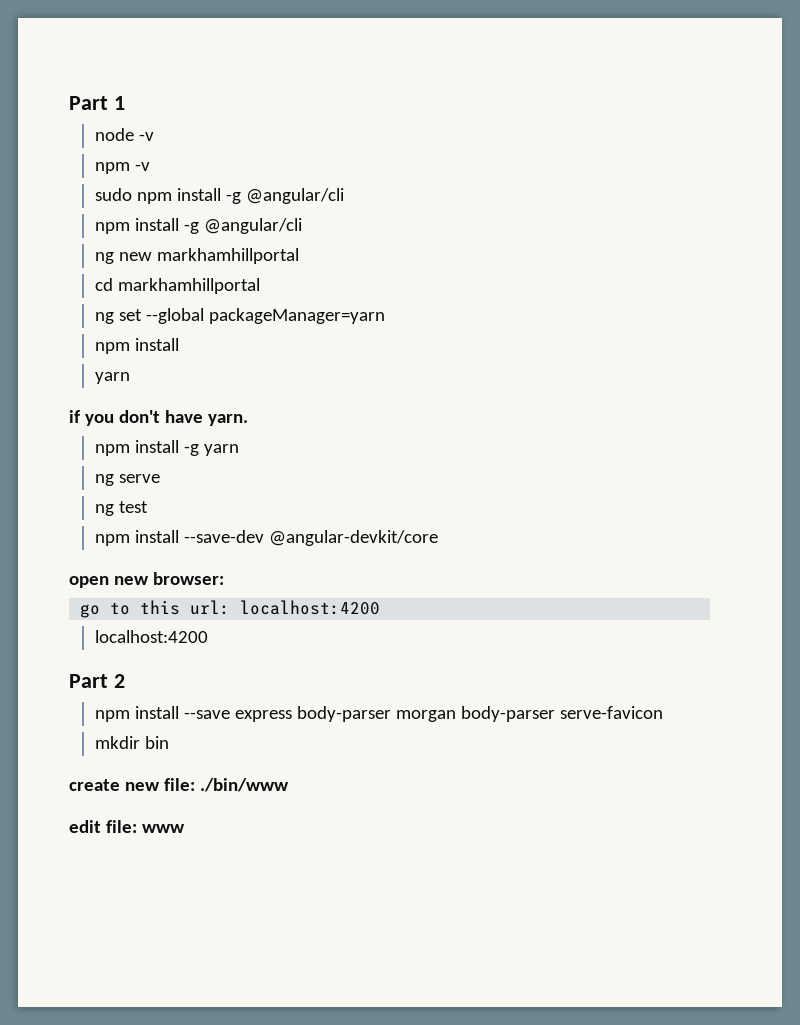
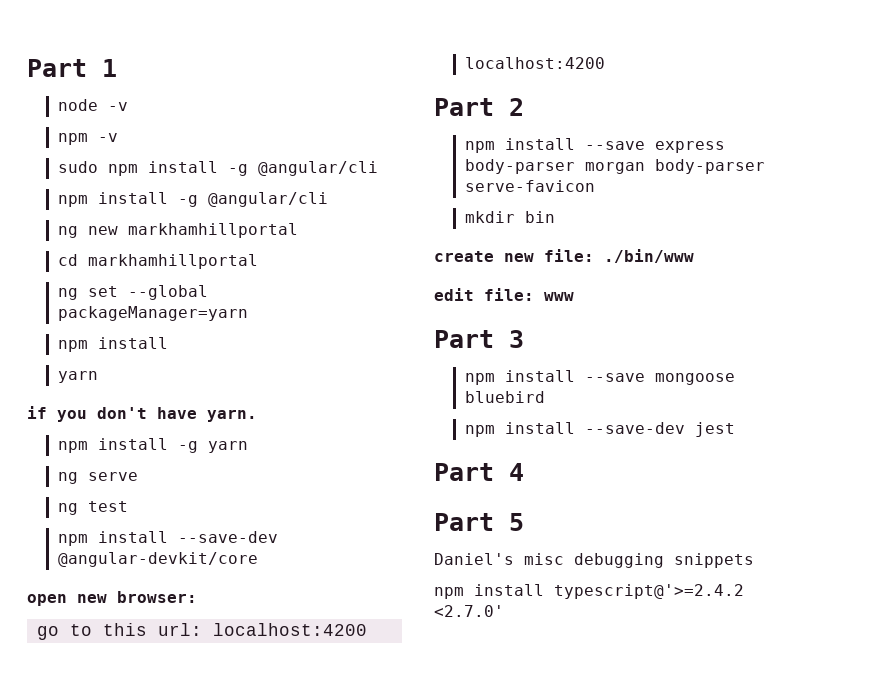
+ Part 3
+ npm install --save mongoose bluebird
+ npm install --save-dev jest
+ Part 4
+ Part 5
+ Daniel's misc debugging snippets
+ npm install typescript@'>=2.4.2 <2.7.0'

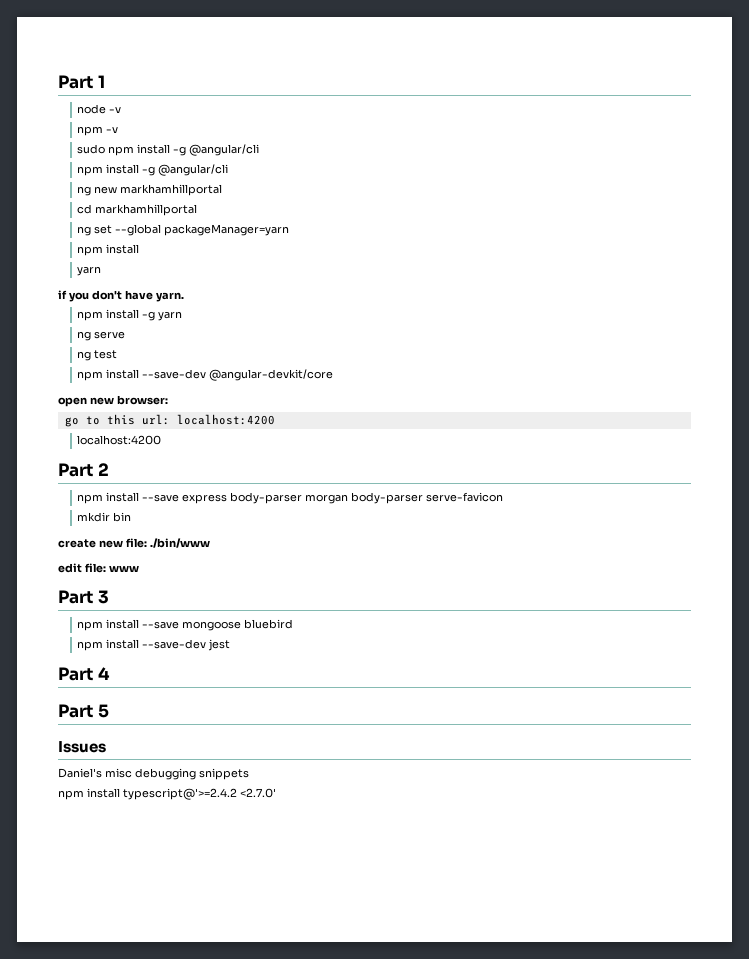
+ Issues

